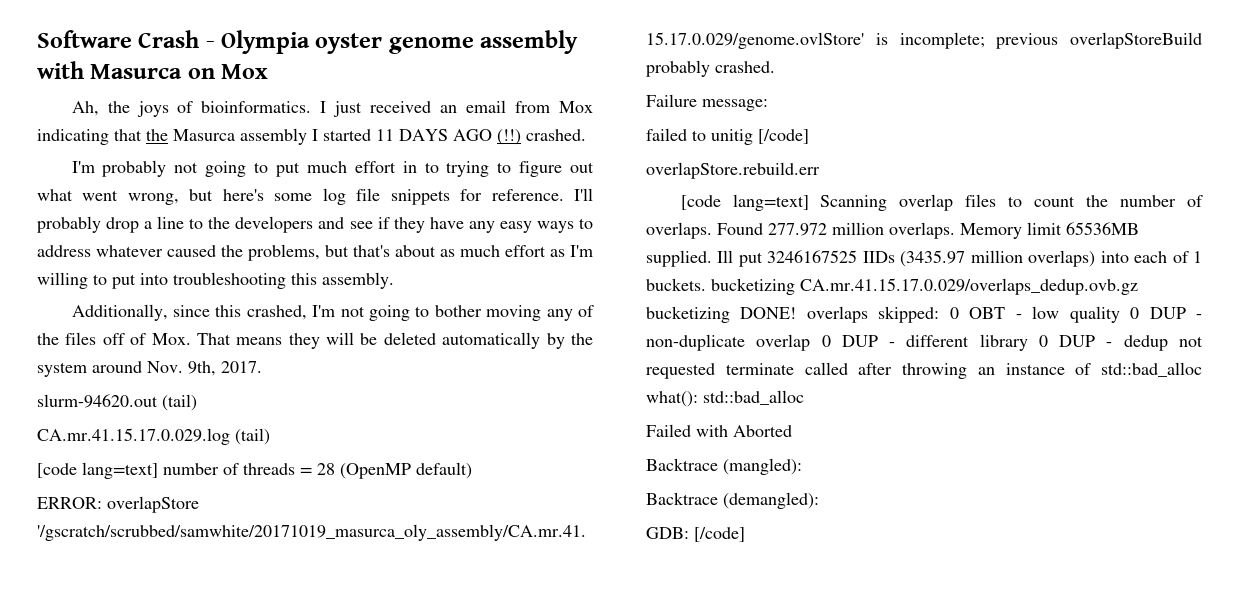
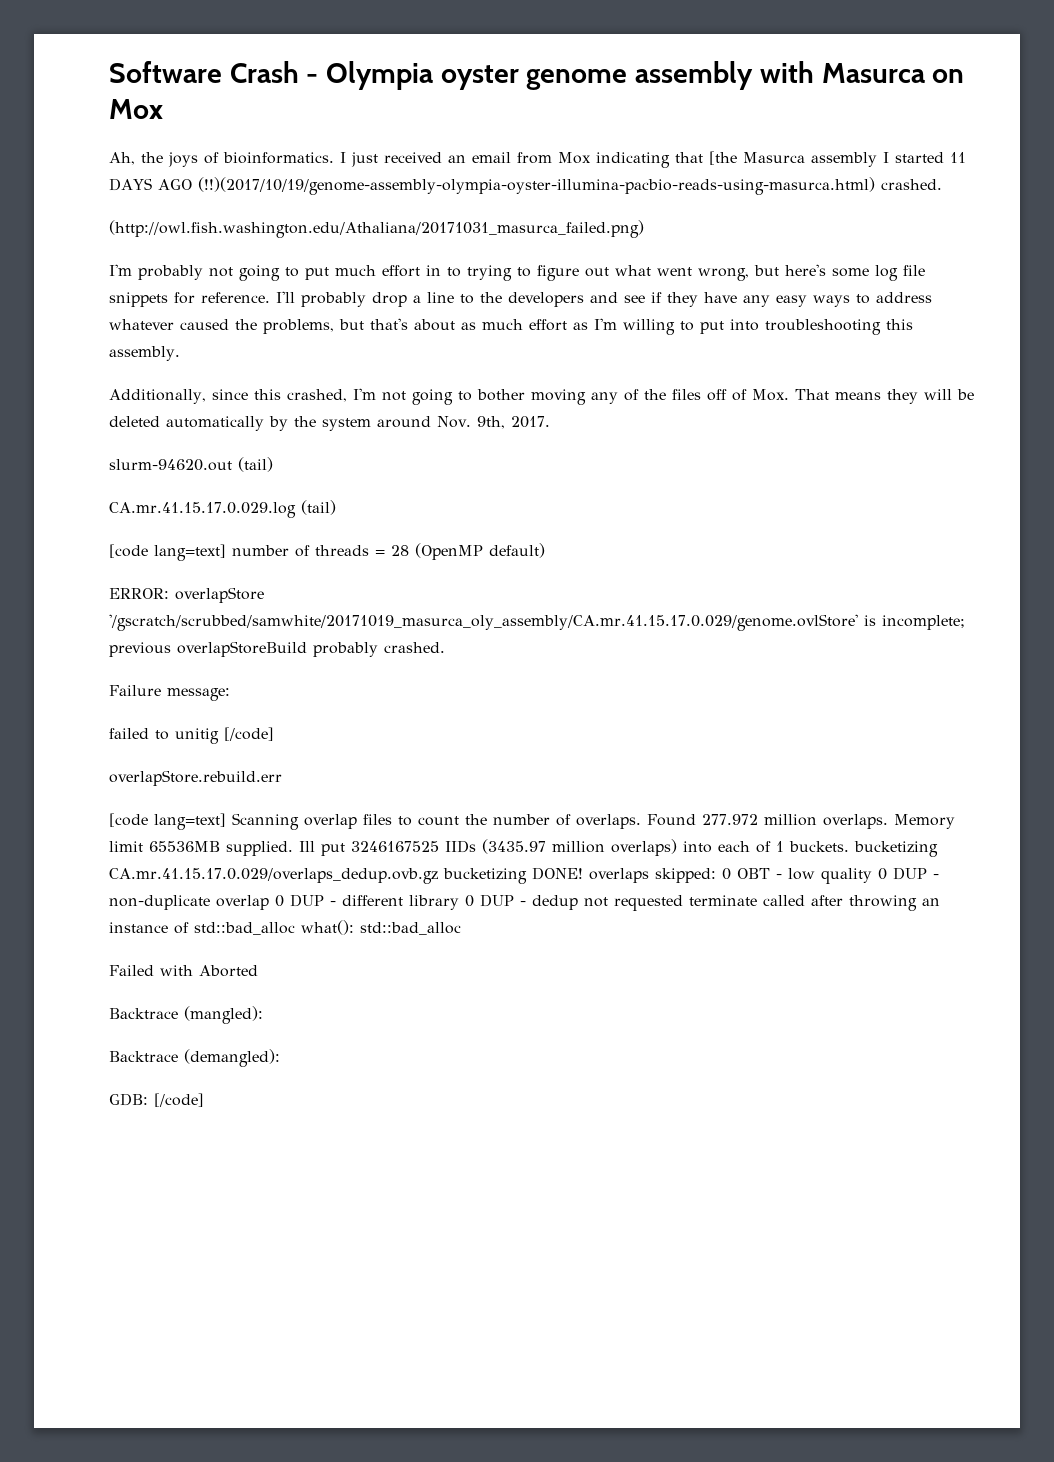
- I just received an email from Mox indicating that the Masurca assembly I started 11 DAYS AGO (!!) crashed.
+ I just received an email from Mox indicating that [the Masurca assembly I started 11 DAYS AGO (!!)(2017/10/19/genome-assembly-olympia-oyster-illumina-pacbio-reads-using-masurca.html) crashed.
+ (http://owl.fish.washington.edu/Athaliana/20171031_masurca_failed.png)

